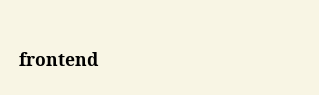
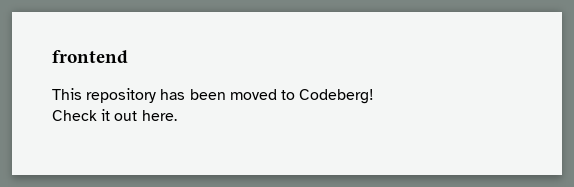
+ This repository has been moved to Codeberg!
+ Check it out here.

